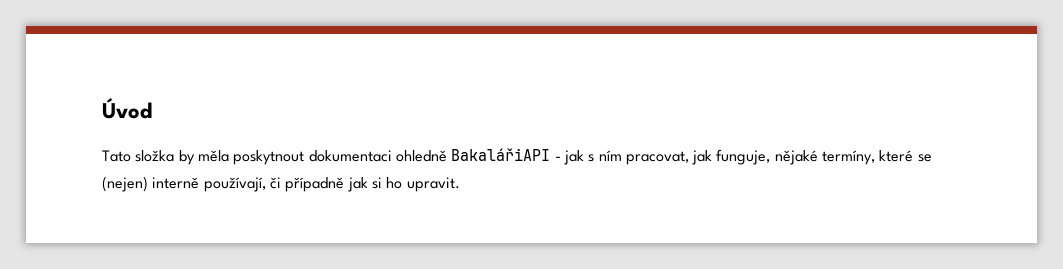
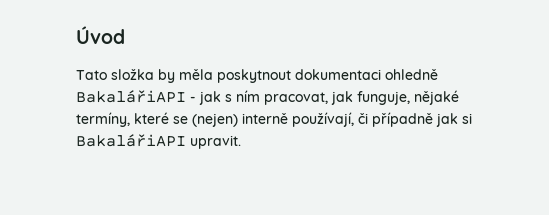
- Tato složka by měla poskytnout dokumentaci ohledně BakalářiAPI - jak s ním pracovat, jak funguje, nějaké termíny, které se (nejen) interně používají, či případně jak si ho upravit.
+ Tato složka by měla poskytnout dokumentaci ohledně BakalářiAPI - jak s ním pracovat, jak funguje, nějaké termíny, které se (nejen) interně používají, či případně jak si BakalářiAPI upravit.

